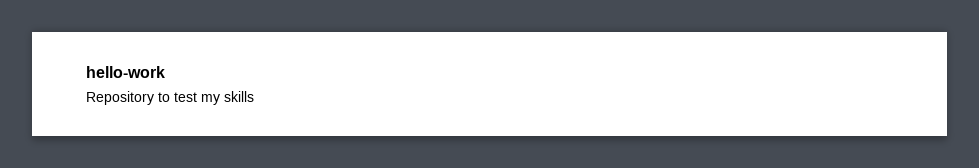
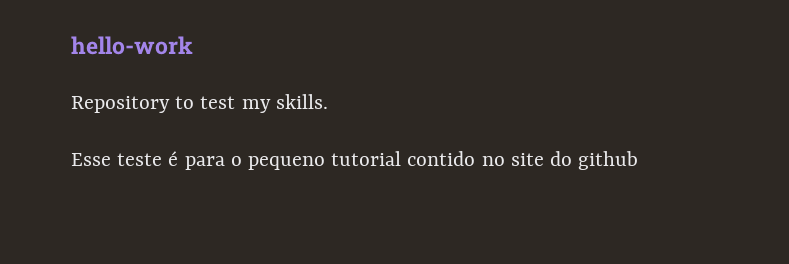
- Repository to test my skills
+ Repository to test my skills.
+ Esse teste é para o pequeno tutorial contido no site do github

